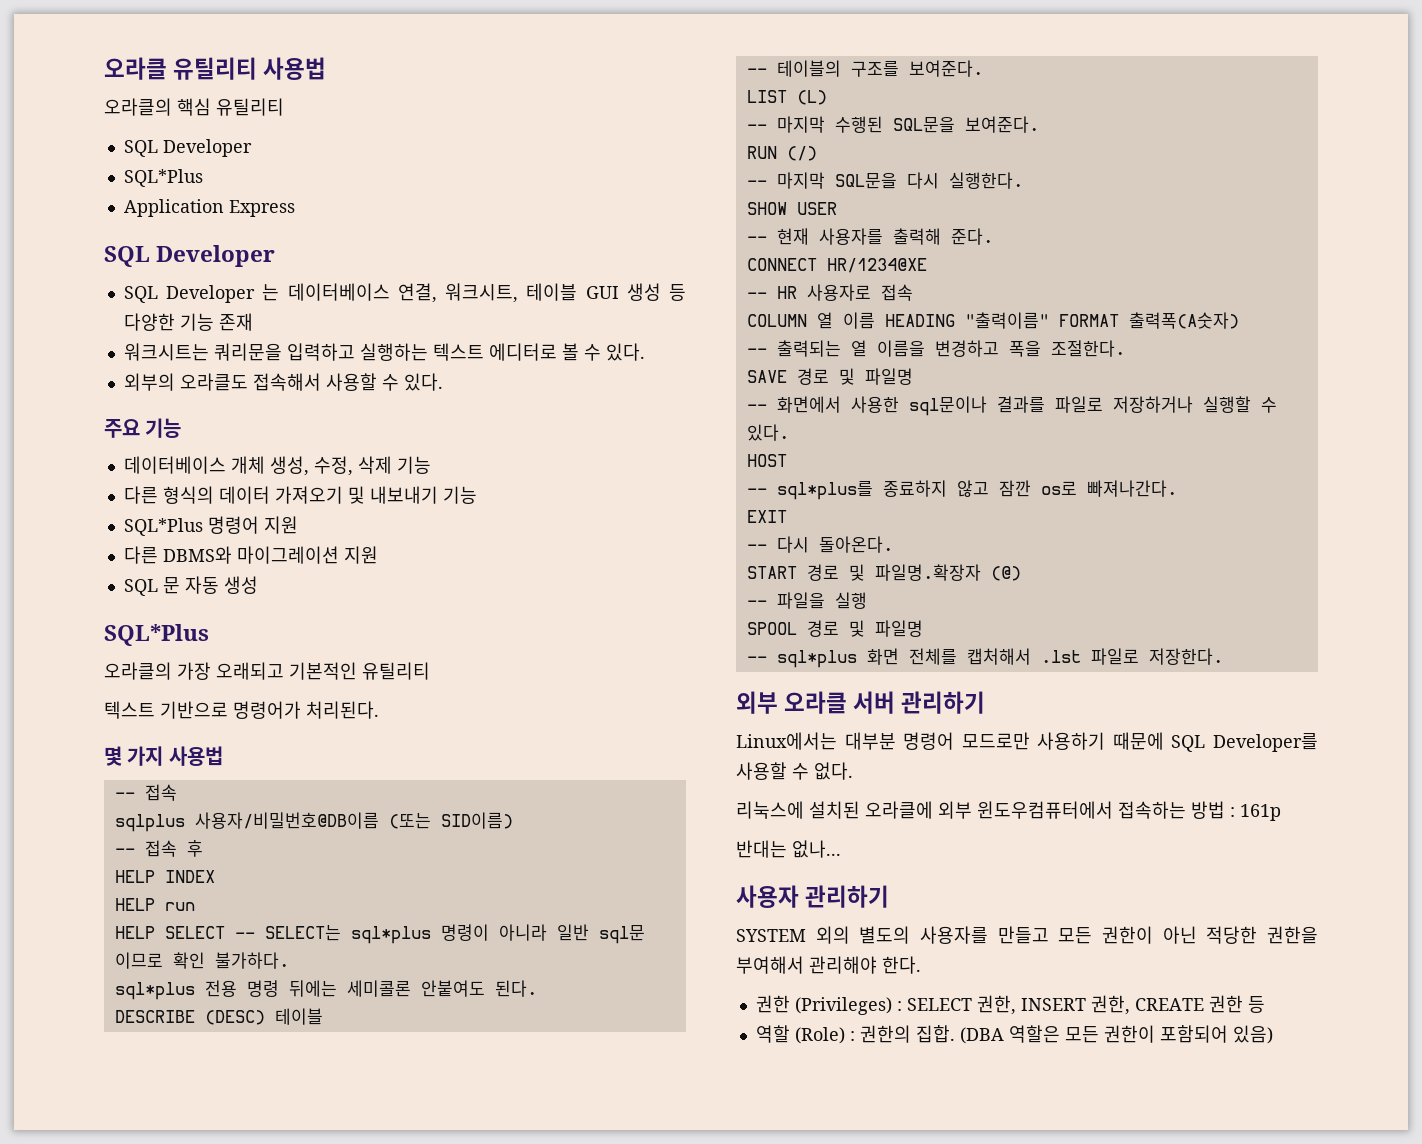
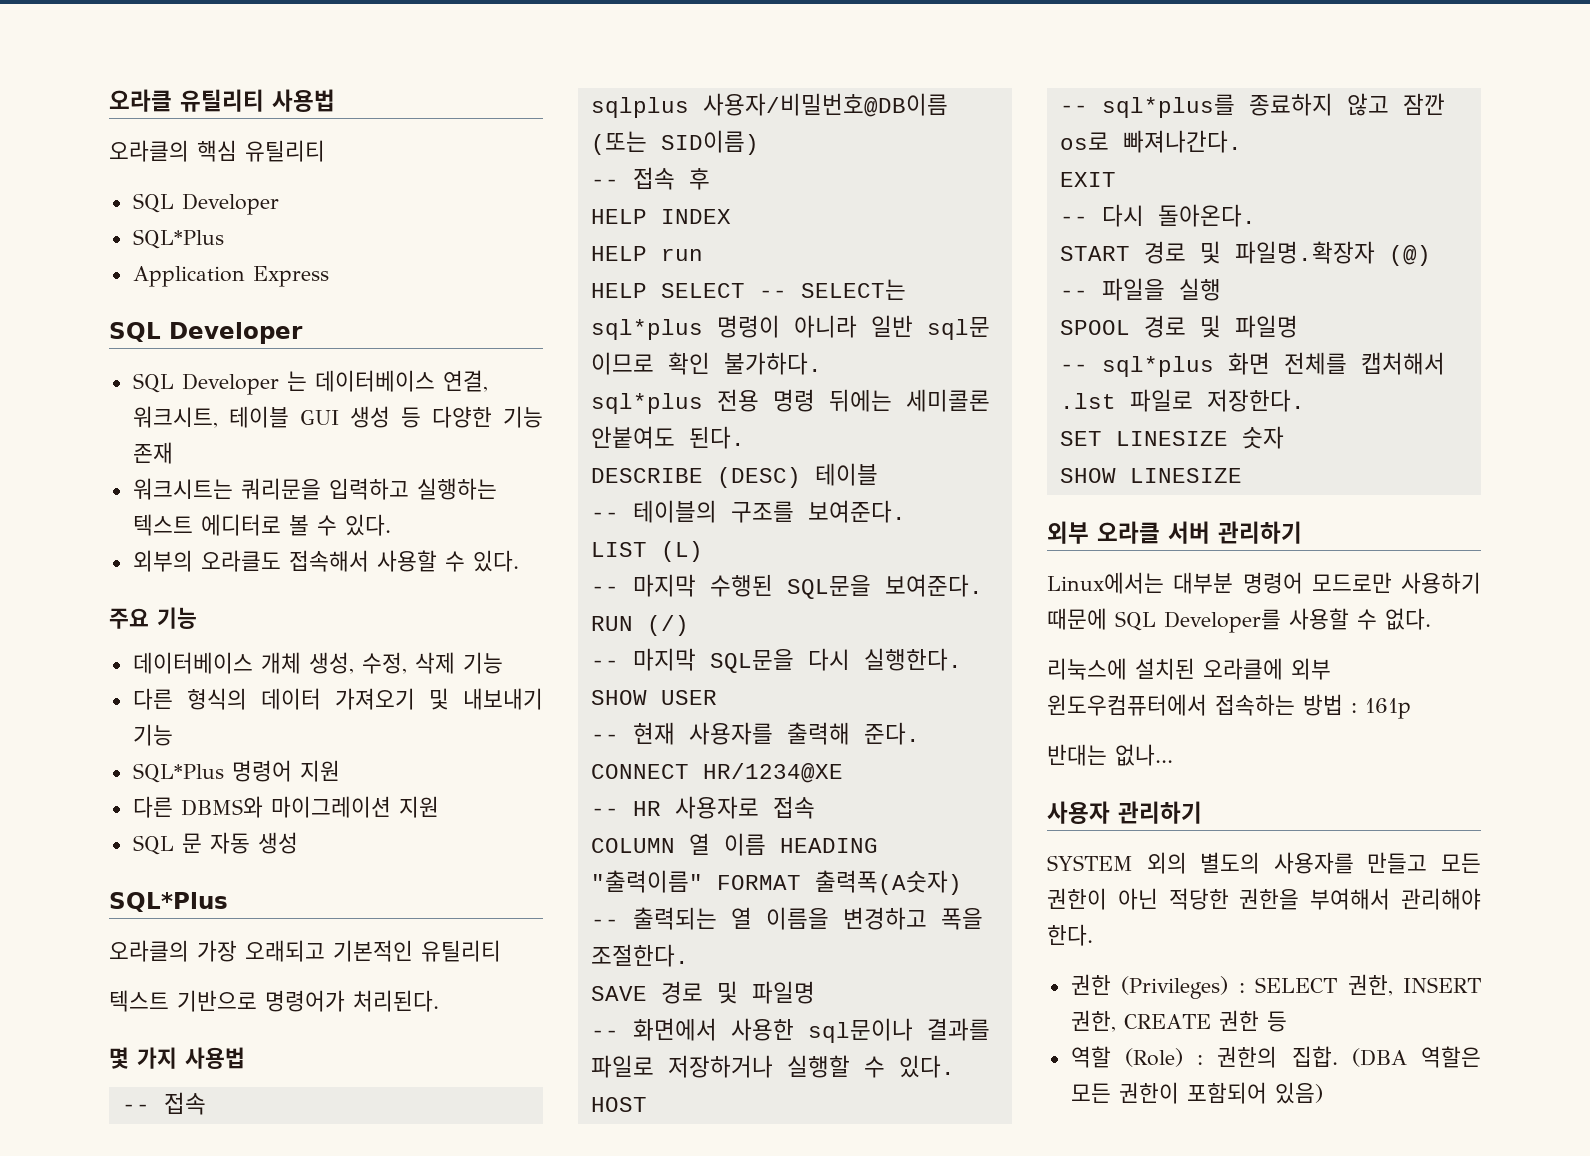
+ SET LINESIZE 숫자
+ SHOW LINESIZE

